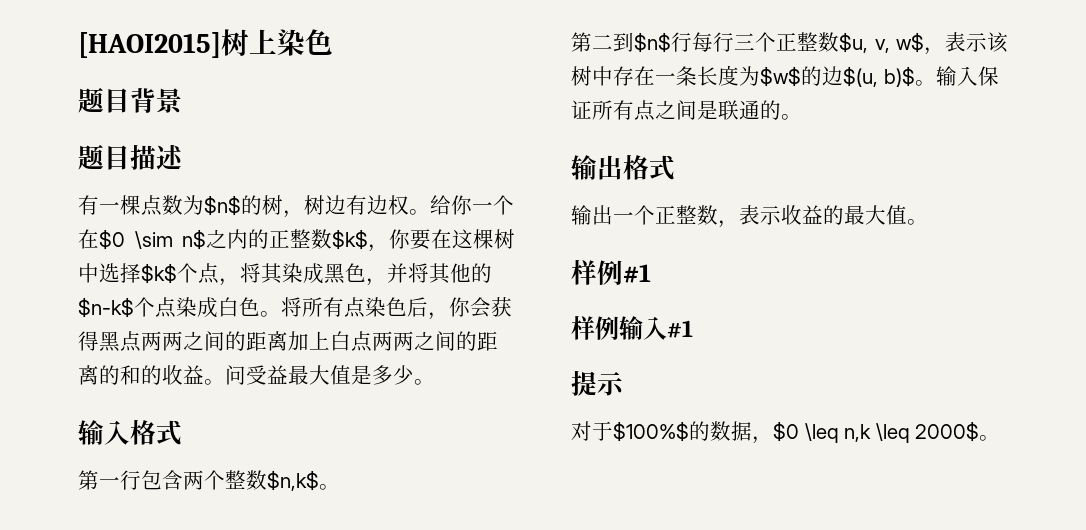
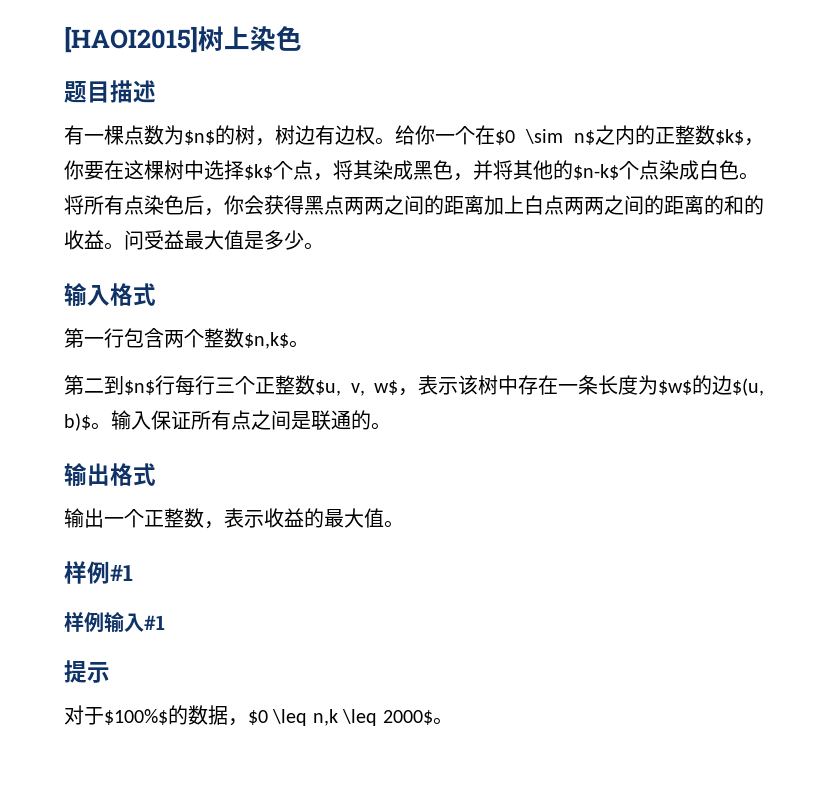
- 题目背景

